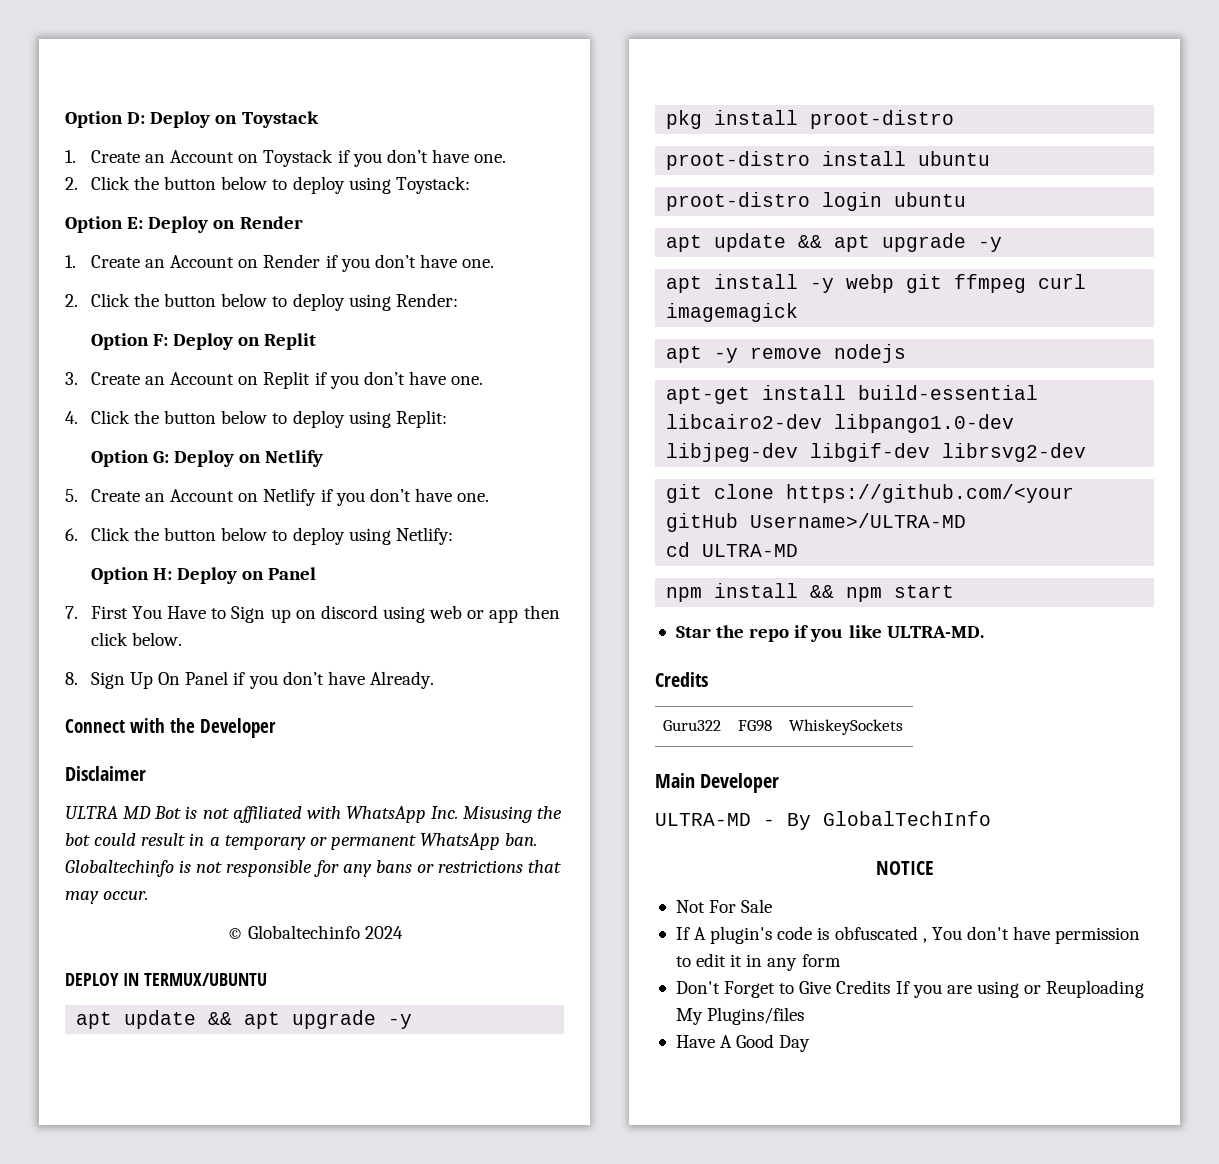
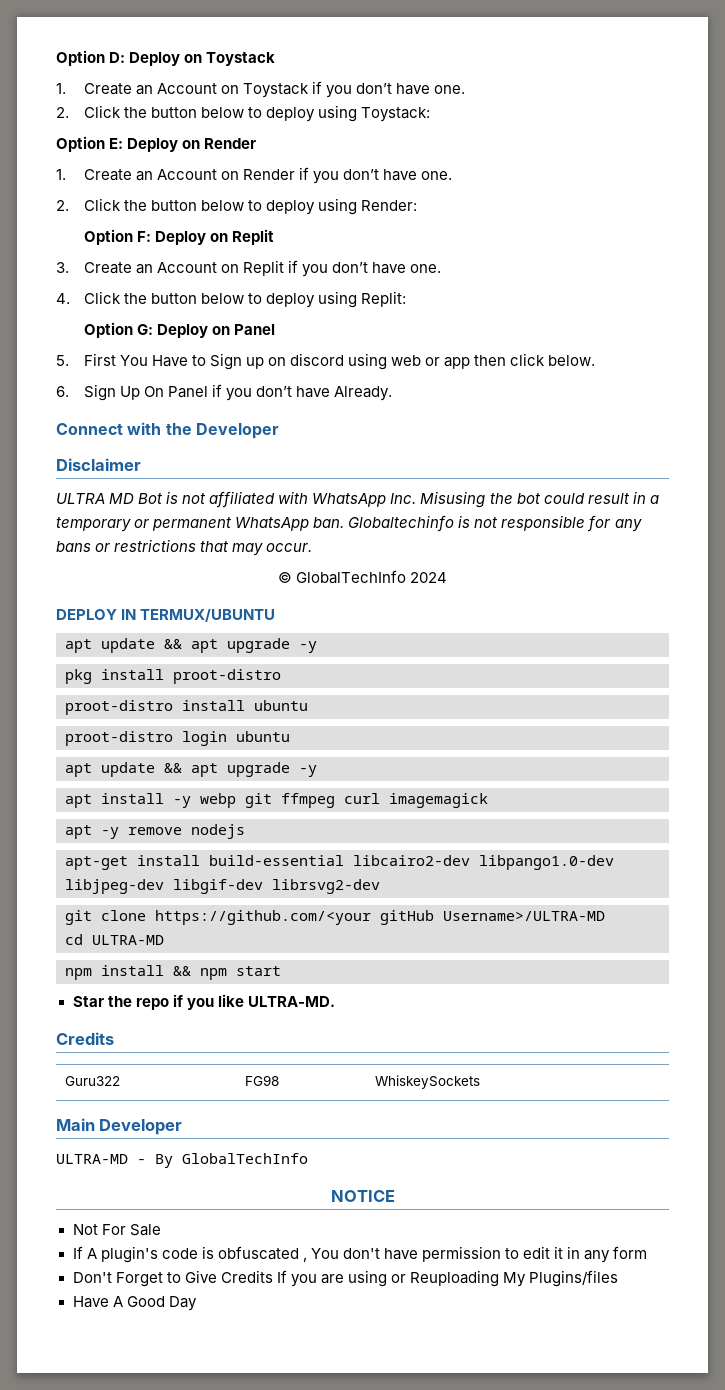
- Option G: Deploy on Netlify
- 5. Create an Account on Netlify if you don’t have one.
- 6. Click the button below to deploy using Netlify:
- Option H: Deploy on Panel
+ Option G: Deploy on Panel
- 7. First You Have to Sign up on discord using web or app then click below.
+ 5. First You Have to Sign up on discord using web or app then click below.
- 8. Sign Up On Panel if you don’t have Already.
+ 6. Sign Up On Panel if you don’t have Already.
- © Globaltechinfo 2024
+ © GlobalTechInfo 2024

